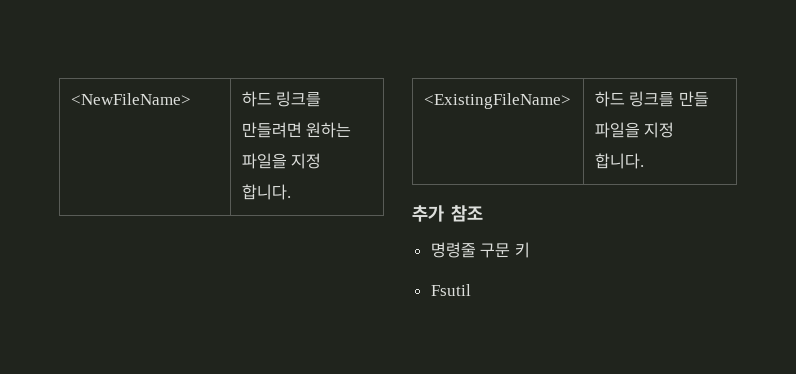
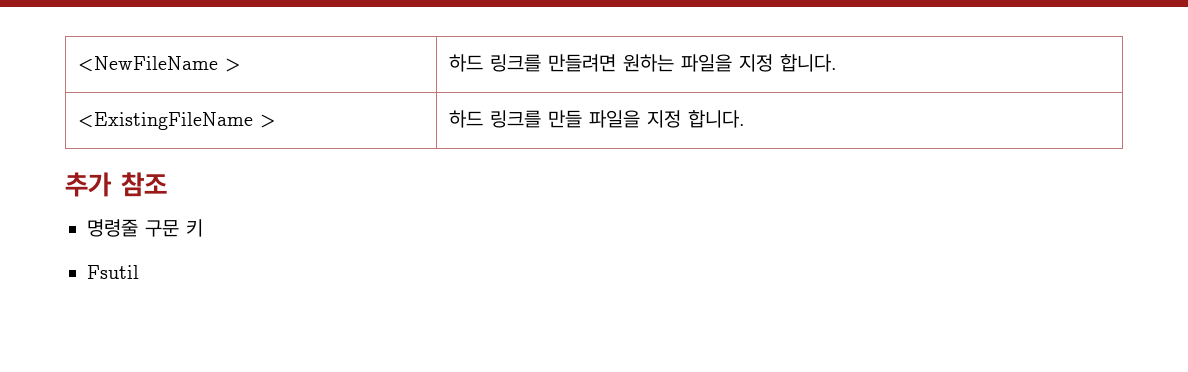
- <NewFileName> | 하드 링크를 만들려면 원하는 파일을 지정 합니다.
+ <NewFileName > | 하드 링크를 만들려면 원하는 파일을 지정 합니다.
- <ExistingFileName> | 하드 링크를 만들 파일을 지정 합니다.
+ <ExistingFileName > | 하드 링크를 만들 파일을 지정 합니다.

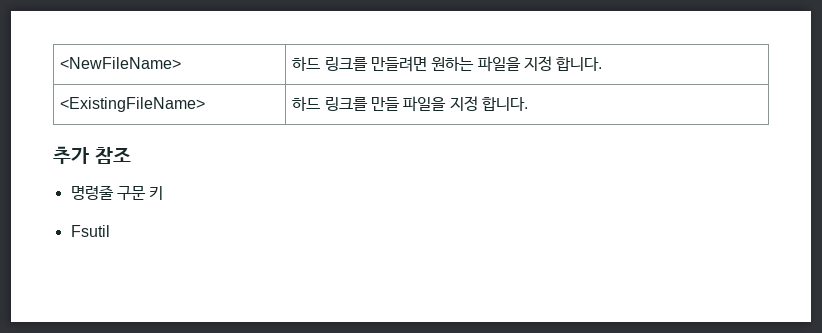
- <NewFileName > | 하드 링크를 만들려면 원하는 파일을 지정 합니다.
+ <NewFileName> | 하드 링크를 만들려면 원하는 파일을 지정 합니다.
- <ExistingFileName > | 하드 링크를 만들 파일을 지정 합니다.
+ <ExistingFileName> | 하드 링크를 만들 파일을 지정 합니다.

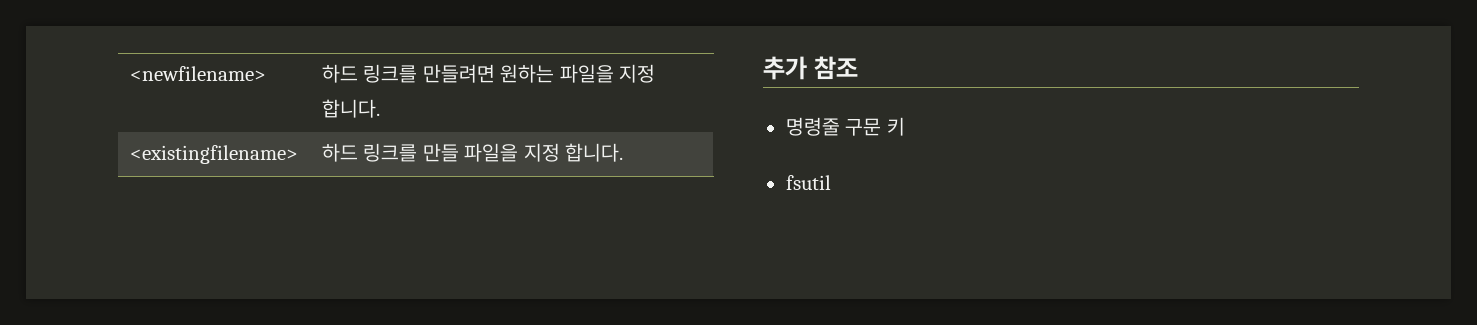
- <NewFileName> | 하드 링크를 만들려면 원하는 파일을 지정 합니다.
+ <newfilename> | 하드 링크를 만들려면 원하는 파일을 지정 합니다.
- <ExistingFileName> | 하드 링크를 만들 파일을 지정 합니다.
+ <existingfilename> | 하드 링크를 만들 파일을 지정 합니다.
- Fsutil
+ fsutil

